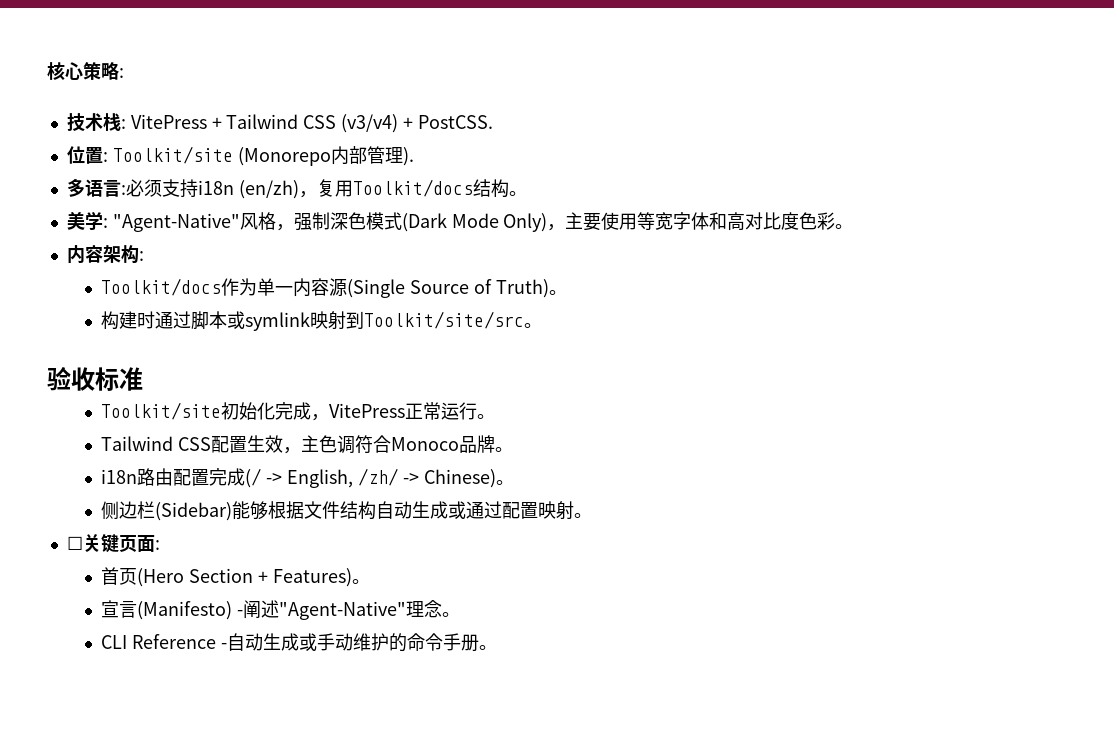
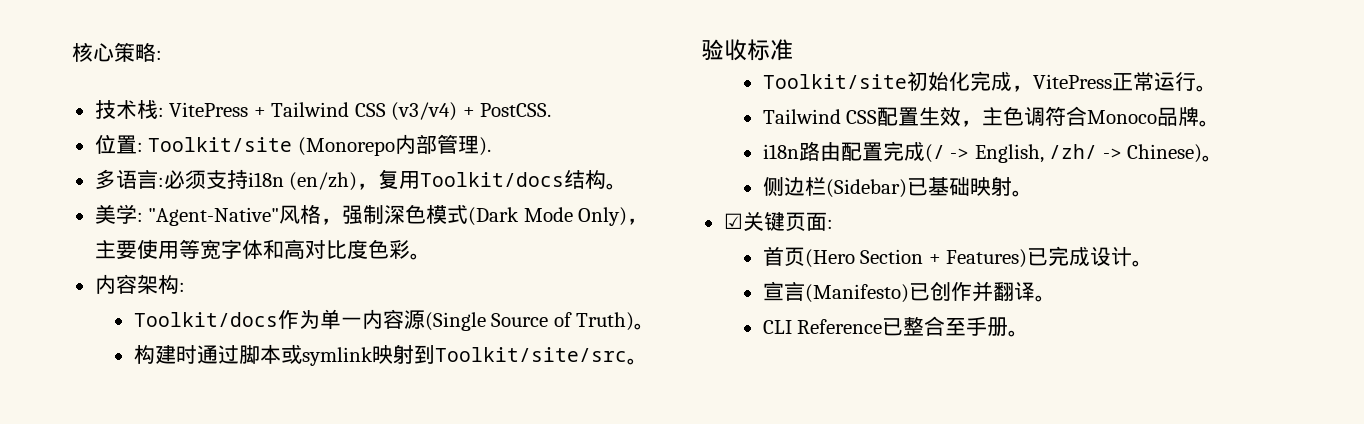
- 侧边栏(Sidebar)能够根据文件结构自动生成或通过配置映射。
+ 侧边栏(Sidebar)已基础映射。
- ☐关键页面:
+ ☑关键页面:
- 首页(Hero Section + Features)。
+ 首页(Hero Section + Features)已完成设计。
- 宣言(Manifesto) -阐述"Agent-Native"理念。
+ 宣言(Manifesto)已创作并翻译。
- CLI Reference -自动生成或手动维护的命令手册。
+ CLI Reference已整合至手册。

